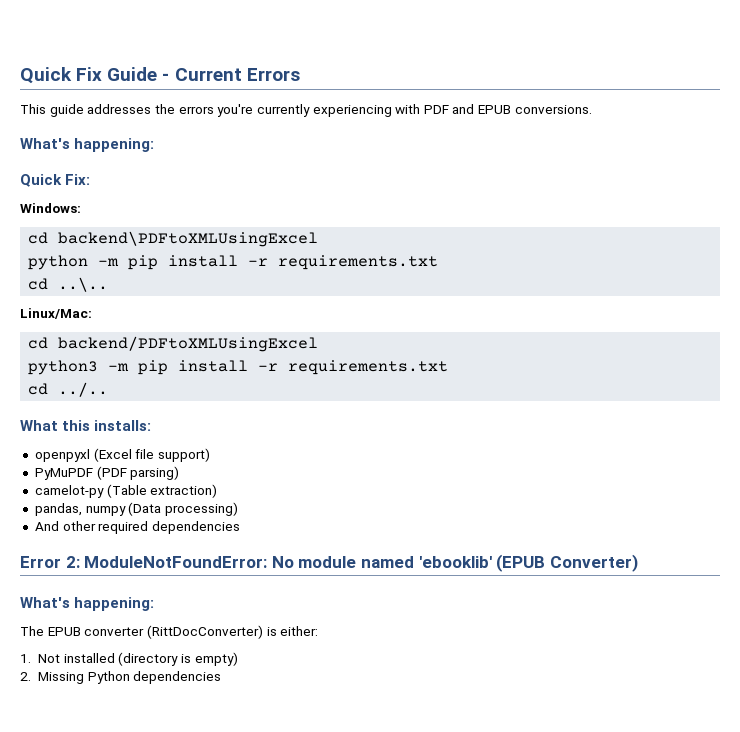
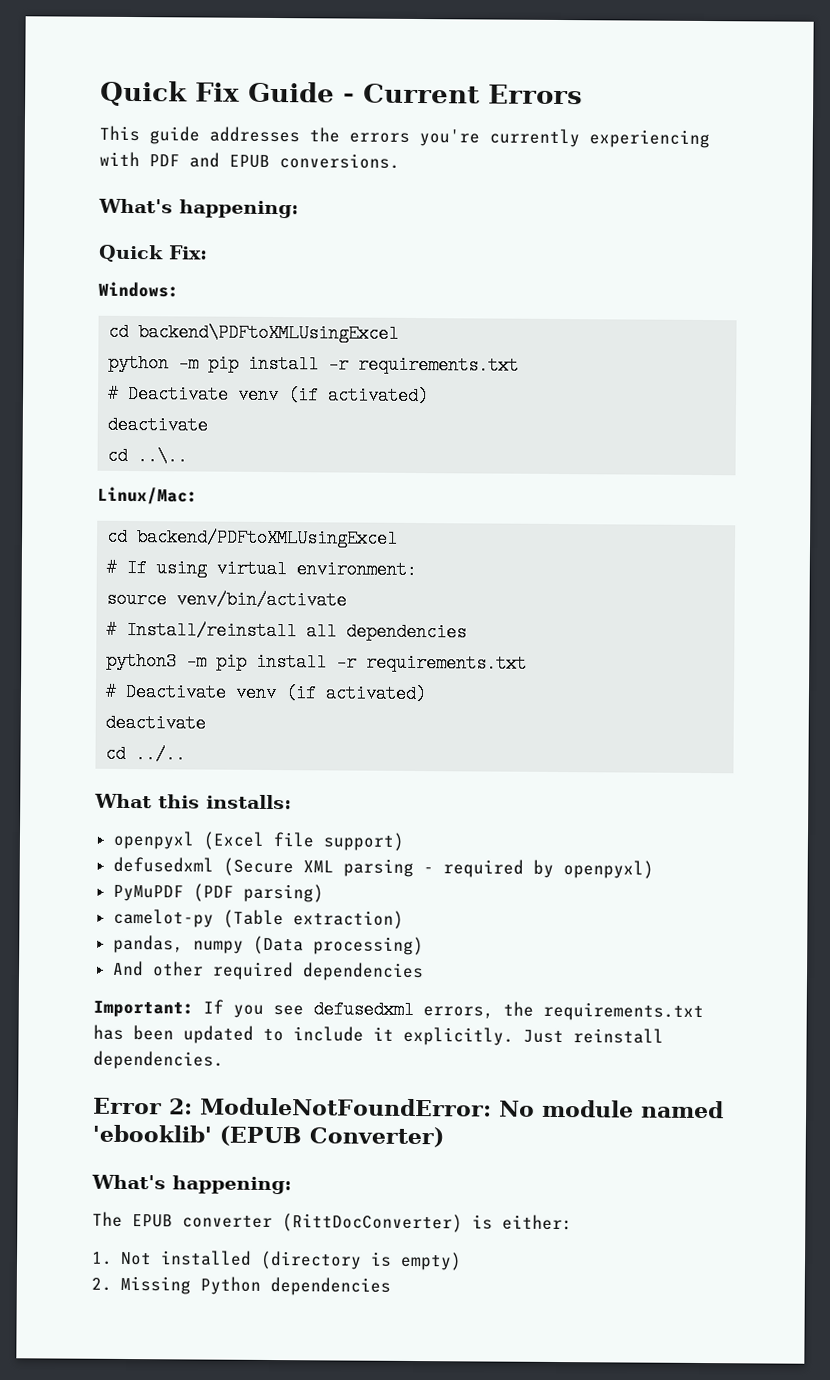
  python -m pip install -r requirements.txt
+ # Deactivate venv (if activated)
+ deactivate
+ # If using virtual environment:
+ source venv/bin/activate
+ # Install/reinstall all dependencies
  python3 -m pip install -r requirements.txt
+ # Deactivate venv (if activated)
+ deactivate
+ defusedxml (Secure XML parsing - required by openpyxl)
+ Important: If you see defusedxml errors, the requirements.txt has been updated to include it explicitly. Just reinstall dependencies.

